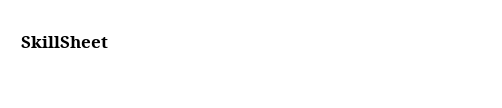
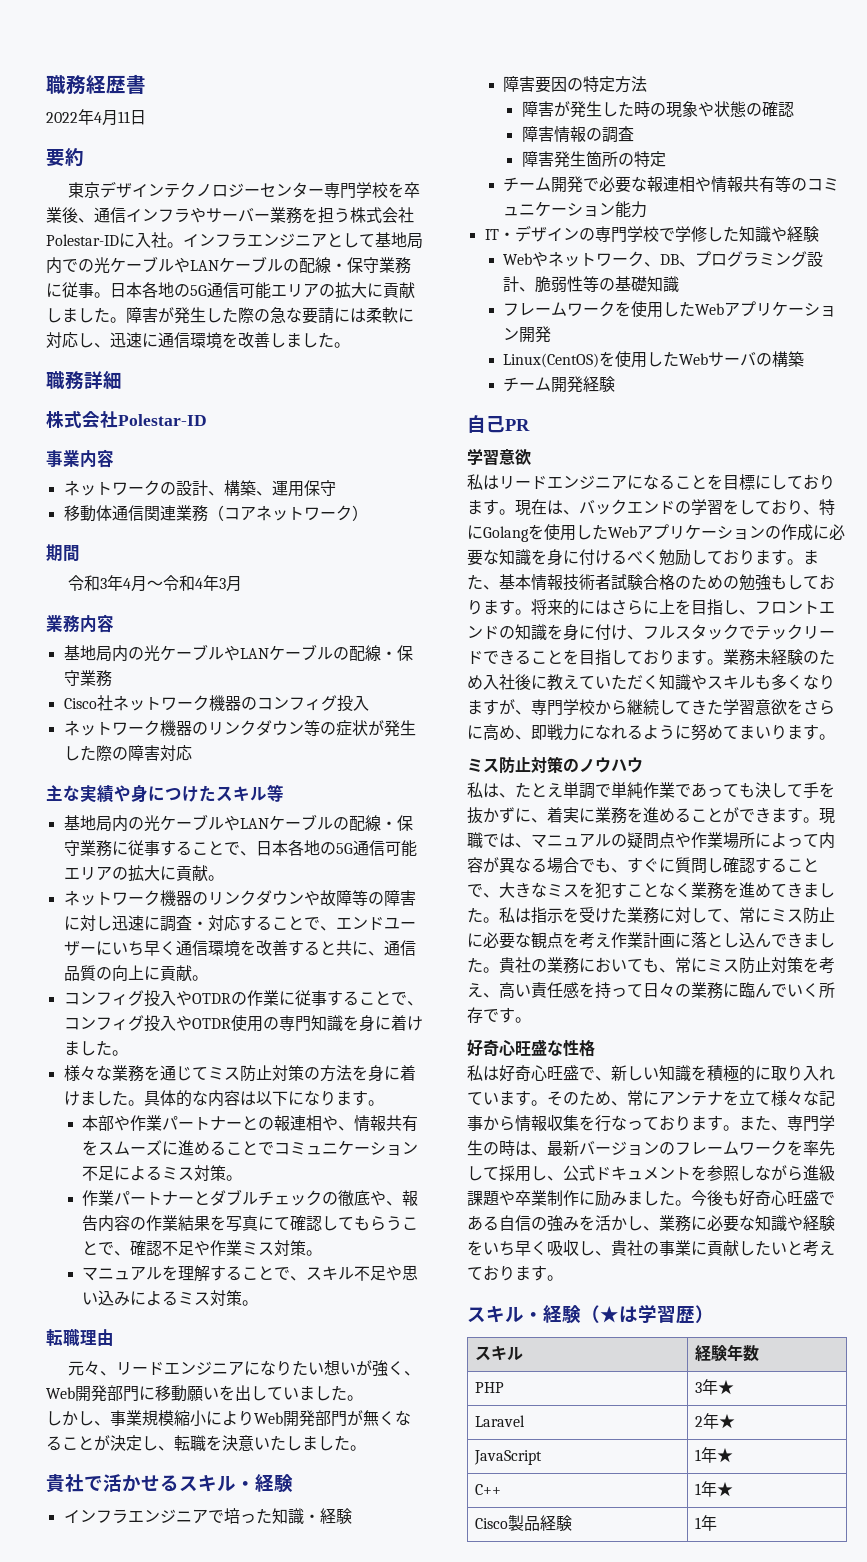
- SkillSheet
+ 職務経歴書
+ 2022年4月11日
+ 要約
+ 東京デザインテクノロジーセンター専門学校を卒業後、通信インフラやサーバー業務を担う株式会社Polestar-IDに入社。インフラエンジニアとして基地局内での光ケーブルやLANケーブルの配線・保守業務に従事。日本各地の5G通信可能エリアの拡大に貢献しました。障害が発生した際の急な要請には柔軟に対応し、迅速に通信環境を改善しました。
+ 職務詳細
+ 株式会社Polestar-ID
+ 事業内容
+ ネットワークの設計、構築、運用保守
+ 移動体通信関連業務（コアネットワーク）
+ 期間
+ 令和3年4月〜令和4年3月
+ 業務内容
+ 基地局内の光ケーブルやLANケーブルの配線・保守業務
+ Cisco社ネットワーク機器のコンフィグ投入
+ ネットワーク機器のリンクダウン等の症状が発生した際の障害対応
+ 主な実績や身につけたスキル等
+ 基地局内の光ケーブルやLANケーブルの配線・保守業務に従事することで、日本各地の5G通信可能エリアの拡大に貢献。
+ ネットワーク機器のリンクダウンや故障等の障害に対し迅速に調査・対応することで、エンドユーザーにいち早く通信環境を改善すると共に、通信品質の向上に貢献。
+ コンフィグ投入やOTDRの作業に従事することで、コンフィグ投入やOTDR使用の専門知識を身に着けました。
+ 様々な業務を通じてミス防止対策の方法を身に着けました。具体的な内容は以下になります。
+ 本部や作業パートナーとの報連相や、情報共有をスムーズに進めることでコミュニケーション不足によるミス対策。
+ 作業パートナーとダブルチェックの徹底や、報告内容の作業結果を写真にて確認してもらうことで、確認不足や作業ミス対策。
+ マニュアルを理解することで、スキル不足や思い込みによるミス対策。
+ 転職理由
+ 元々、リードエンジニアになりたい想いが強く、Web開発部門に移動願いを出していました。
+ しかし、事業規模縮小によりWeb開発部門が無くなることが決定し、転職を決意いたしました。
+ 貴社で活かせるスキル・経験
+ インフラエンジニアで培った知識・経験
+ 障害要因の特定方法
+ 障害が発生した時の現象や状態の確認
+ 障害情報の調査
+ 障害発生箇所の特定
+ チーム開発で必要な報連相や情報共有等のコミュニケーション能力
+ IT・デザインの専門学校で学修した知識や経験
+ Webやネットワーク、DB、プログラミング設計、脆弱性等の基礎知識
+ フレームワークを使用したWebアプリケーション開発
+ Linux(CentOS)を使用したWebサーバの構築
+ チーム開発経験
+ 自己PR
+ 学習意欲
+ 私はリードエンジニアになることを目標にしております。現在は、バックエンドの学習をしており、特にGolangを使用したWebアプリケーションの作成に必要な知識を身に付けるべく勉励しております。また、基本情報技術者試験合格のための勉強もしております。将来的にはさらに上を目指し、フロントエンドの知識を身に付け、フルスタックでテックリードできることを目指しております。業務未経験のため入社後に教えていただく知識やスキルも多くなりますが、専門学校から継続してきた学習意欲をさらに高め、即戦力になれるように努めてまいります。
+ ミス防止対策のノウハウ
+ 私は、たとえ単調で単純作業であっても決して手を抜かずに、着実に業務を進めることができます。現職では、マニュアルの疑問点や作業場所によって内容が異なる場合でも、すぐに質問し確認することで、大きなミスを犯すことなく業務を進めてきました。私は指示を受けた業務に対して、常にミス防止に必要な観点を考え作業計画に落とし込んできました。貴社の業務においても、常にミス防止対策を考え、高い責任感を持って日々の業務に臨んでいく所存です。
+ 好奇心旺盛な性格
+ 私は好奇心旺盛で、新しい知識を積極的に取り入れています。そのため、常にアンテナを立て様々な記事から情報収集を行なっております。また、専門学生の時は、最新バージョンのフレームワークを率先して採用し、公式ドキュメントを参照しながら進級課題や卒業制作に励みました。今後も好奇心旺盛である自信の強みを活かし、業務に必要な知識や経験をいち早く吸収し、貴社の事業に貢献したいと考えております。
+ スキル・経験（★は学習歴）
+ スキル | 経験年数
+ PHP | 3年★
+ Laravel | 2年★
+ JavaScript | 1年★
+ C++ | 1年★
+ Cisco製品経験 | 1年

